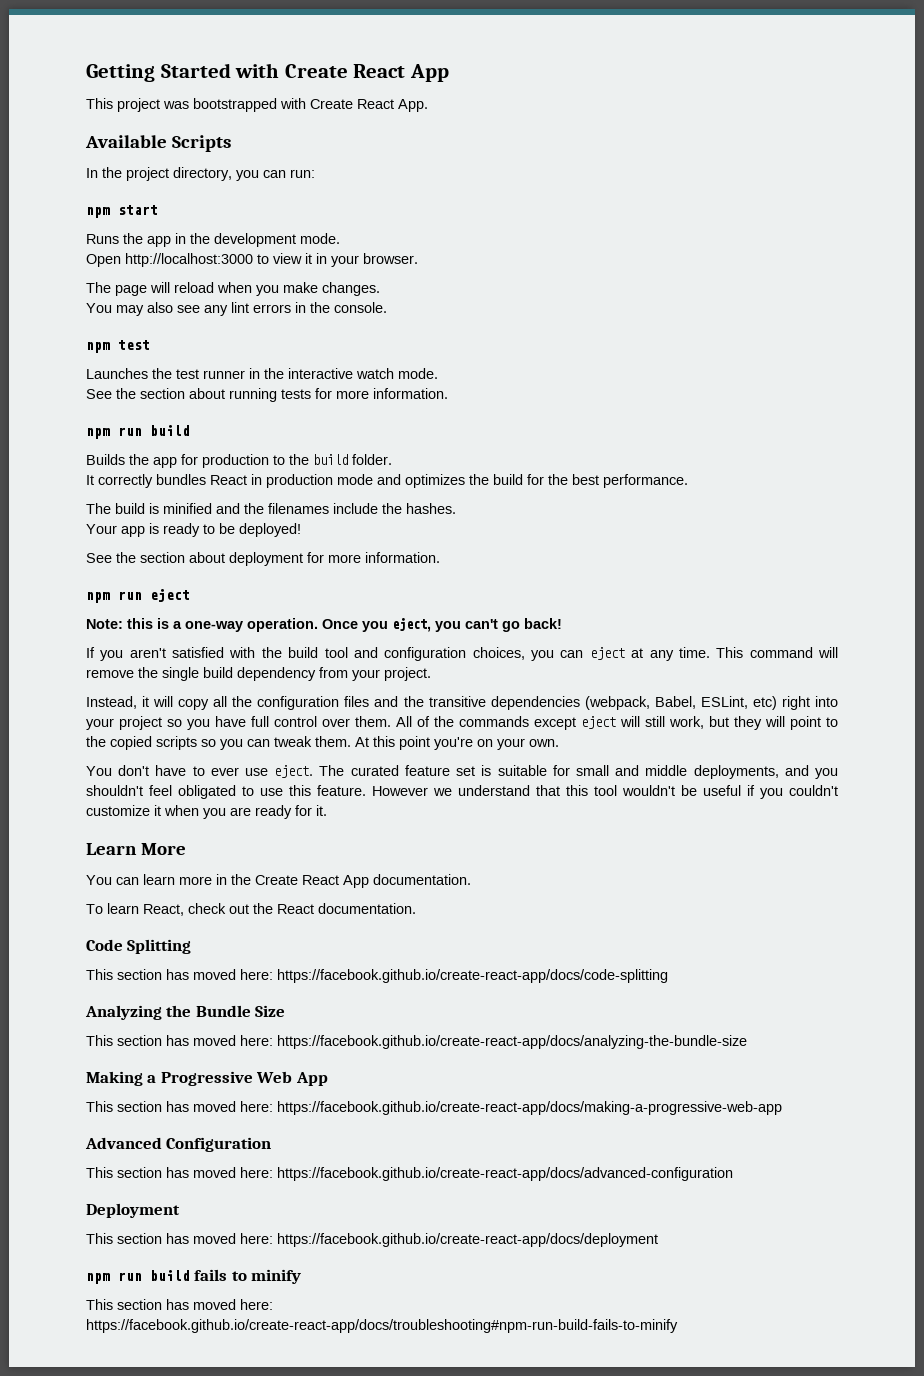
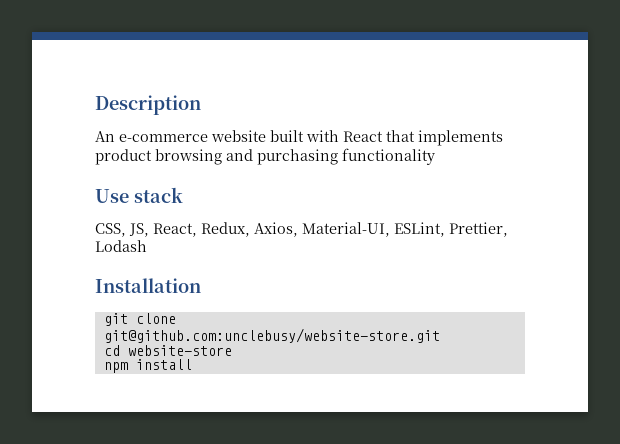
- Getting Started with Create React App
- This project was bootstrapped with Create React App.
- Available Scripts
- In the project directory, you can run:
- npm start
- Runs the app in the development mode.
- Open http://localhost:3000 to view it in your browser.
- The page will reload when you make changes.
- You may also see any lint errors in the console.
- npm test
- Launches the test runner in the interactive watch mode.
- See the section about running tests for more information.
- npm run build
- Builds the app for production to the build folder.
- It correctly bundles React in production mode and optimizes the build for the best performance.
- The build is minified and the filenames include the hashes.
- Your app is ready to be deployed!
- See the section about deployment for more information.
- npm run eject
- Note: this is a one-way operation. Once you eject, you can't go back!
- If you aren't satisfied with the build tool and configuration choices, you can eject at any time. This command will remove the single build dependency from your project.
- Instead, it will copy all the configuration files and the transitive dependencies (webpack, Babel, ESLint, etc) right into your project so you have full control over them. All of the commands except eject will still work, but they will point to the copied scripts so you can tweak them. At this point you're on your own.
- You don't have to ever use eject. The curated feature set is suitable for small and middle deployments, and you shouldn't feel obligated to use this feature. However we understand that this tool wouldn't be useful if you couldn't customize it when you are ready for it.
- Learn More
- You can learn more in the Create React App documentation.
- To learn React, check out the React documentation.
- Code Splitting
- This section has moved here: https://facebook.github.io/create-react-app/docs/code-splitting
- Analyzing the Bundle Size
- This section has moved here: https://facebook.github.io/create-react-app/docs/analyzing-the-bundle-size
- Making a Progressive Web App
- This section has moved here: https://facebook.github.io/create-react-app/docs/making-a-progressive-web-app
- Advanced Configuration
- This section has moved here: https://facebook.github.io/create-react-app/docs/advanced-configuration
- Deployment
- This section has moved here: https://facebook.github.io/create-react-app/docs/deployment
- npm run build fails to minify
- This section has moved here: https://facebook.github.io/create-react-app/docs/troubleshooting#npm-run-build-fails-to-minify
+ Description
+ An e-commerce website built with React that implements product browsing and purchasing functionality
+ Use stack
+ CSS, JS, React, Redux, Axios, Material-UI, ESLint, Prettier, Lodash
+ Installation
+ git clone git@github.com:unclebusy/website-store.git
+ cd website-store
+ npm install

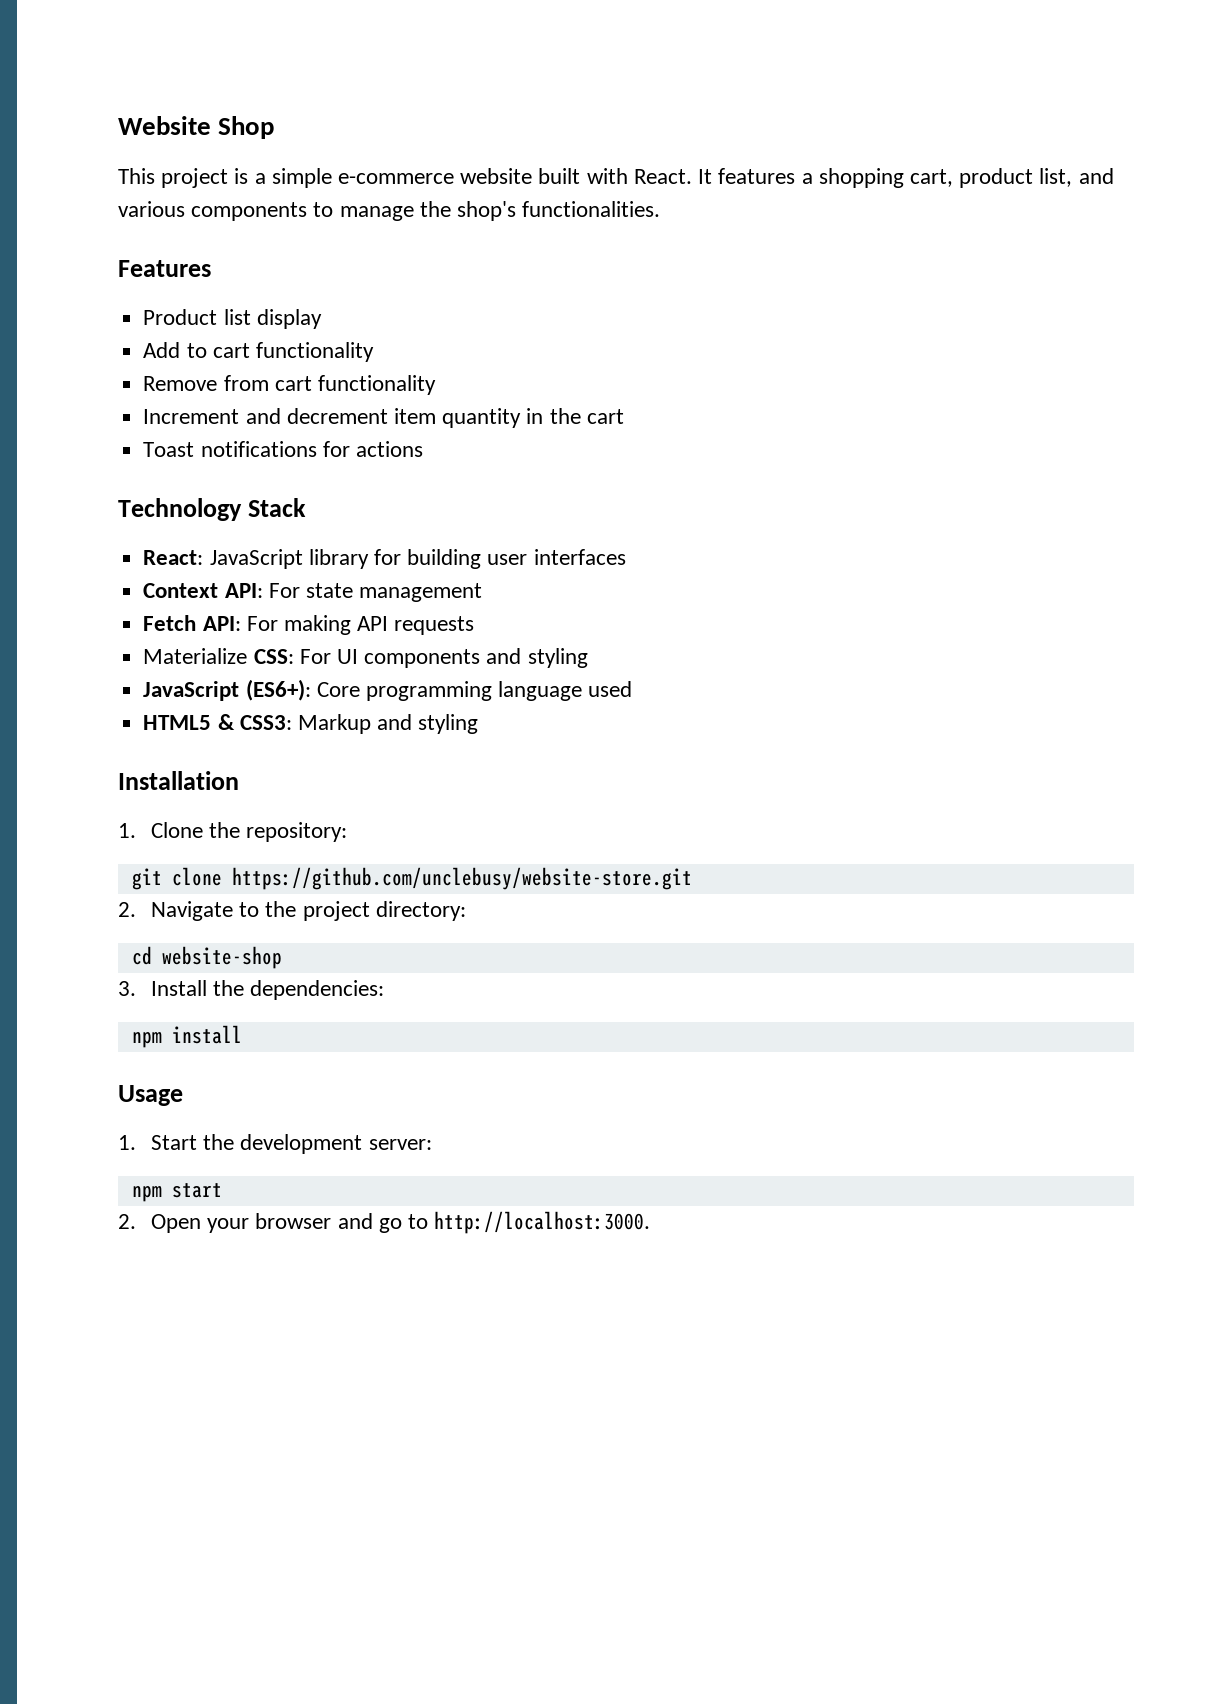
- Description
- An e-commerce website built with React that implements product browsing and purchasing functionality
- Use stack
- CSS, JS, React, Redux, Axios, Material-UI, ESLint, Prettier, Lodash
+ Website Shop
+ This project is a simple e-commerce website built with React. It features a shopping cart, product list, and various components to manage the shop's functionalities.
+ Features
+ Product list display
+ Add to cart functionality
+ Remove from cart functionality
+ Increment and decrement item quantity in the cart
+ Toast notifications for actions
+ Technology Stack
+ React: JavaScript library for building user interfaces
+ Context API: For state management
+ Fetch API: For making API requests
+ Materialize CSS: For UI components and styling
+ JavaScript (ES6+): Core programming language used
+ HTML5 & CSS3: Markup and styling
  Installation
- git clone git@github.com:unclebusy/website-store.git
- cd website-store
+ 1. Clone the repository:
+ git clone https://github.com/unclebusy/website-store.git
+ 2. Navigate to the project directory:
+ cd website-shop
+ 3. Install the dependencies:
  npm install
+ Usage
+ 1. Start the development server:
+ npm start
+ 2. Open your browser and go to http://localhost:3000.

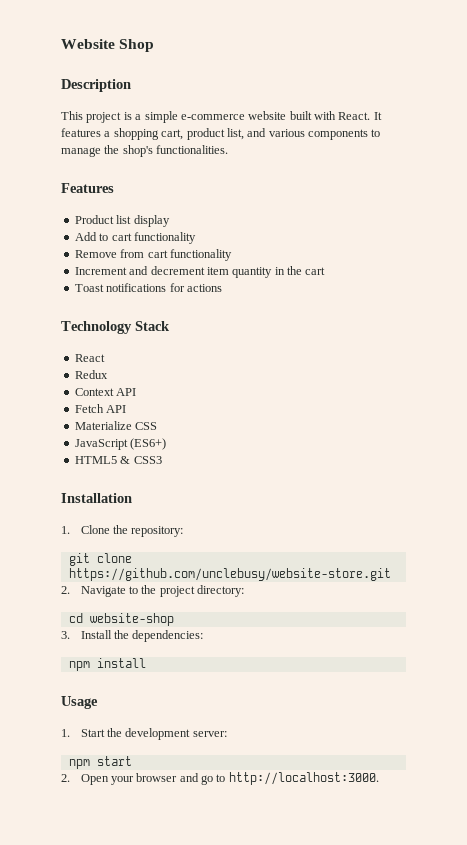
+ Description
- React: JavaScript library for building user interfaces
- Context API: For state management
- Fetch API: For making API requests
+ React
+ Redux
+ Context API
+ Fetch API
- Materialize CSS: For UI components and styling
- JavaScript (ES6+): Core programming language used
- HTML5 & CSS3: Markup and styling
+ Materialize CSS
+ JavaScript (ES6+)
+ HTML5 & CSS3

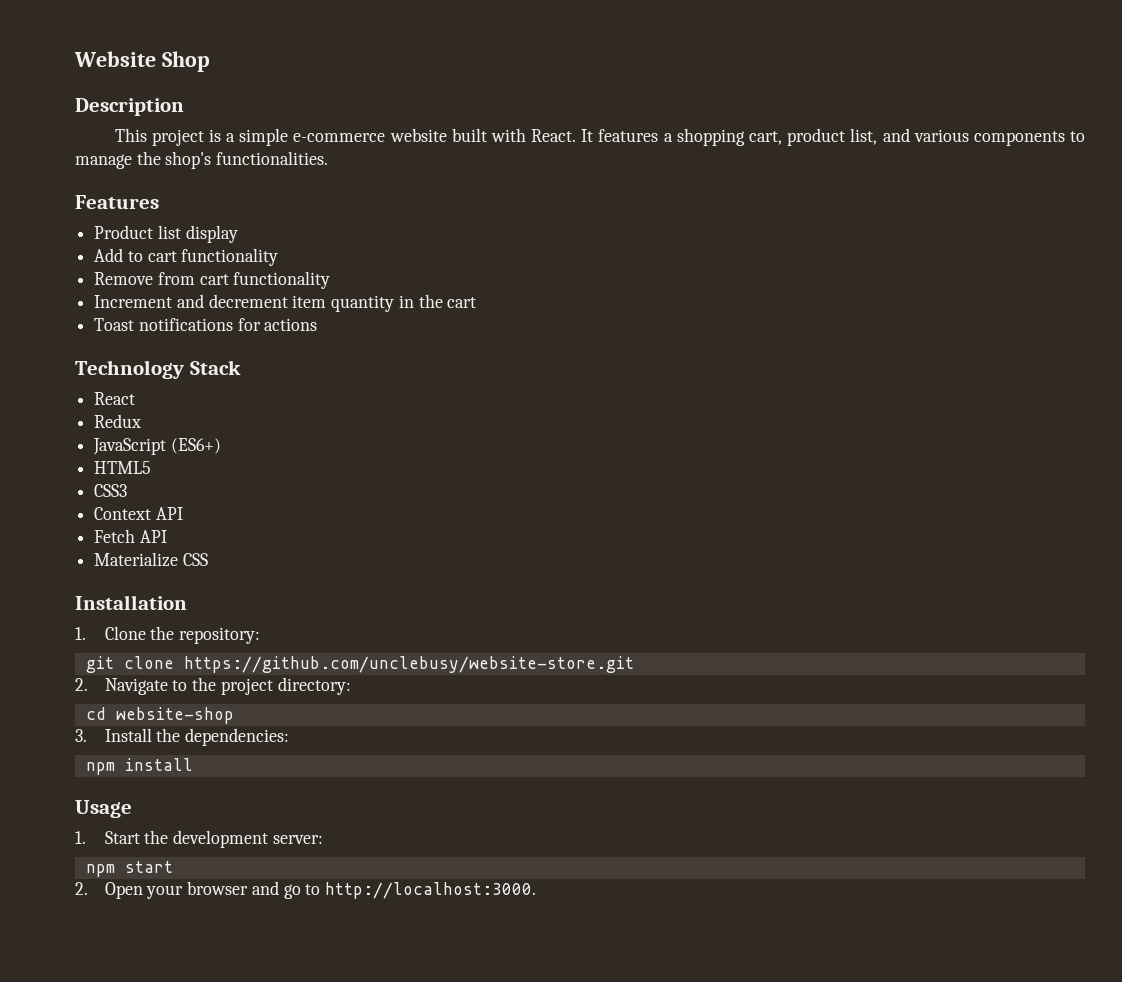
+ JavaScript (ES6+)
+ HTML5
+ CSS3
- JavaScript (ES6+)
- HTML5 & CSS3

